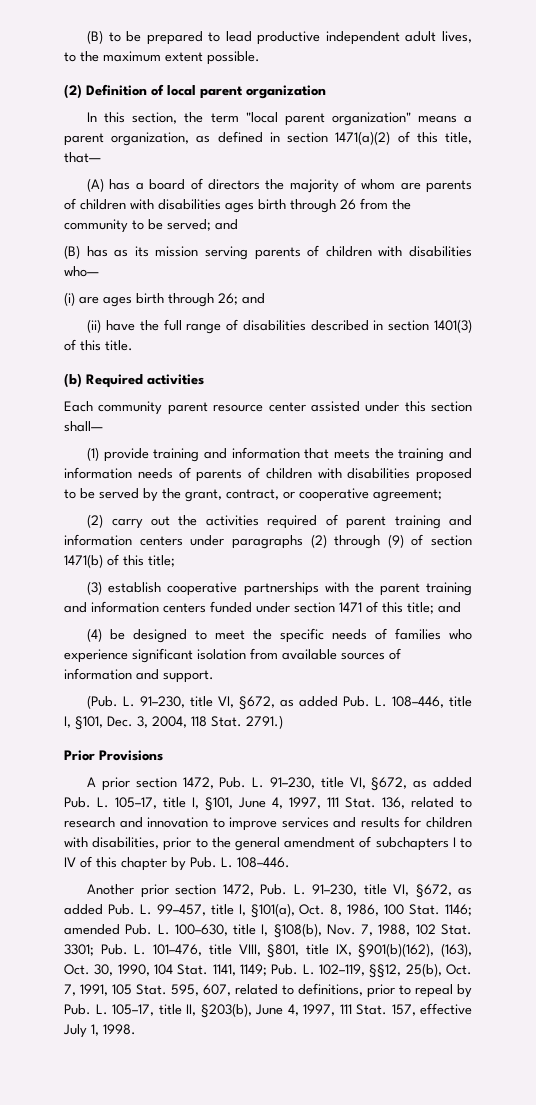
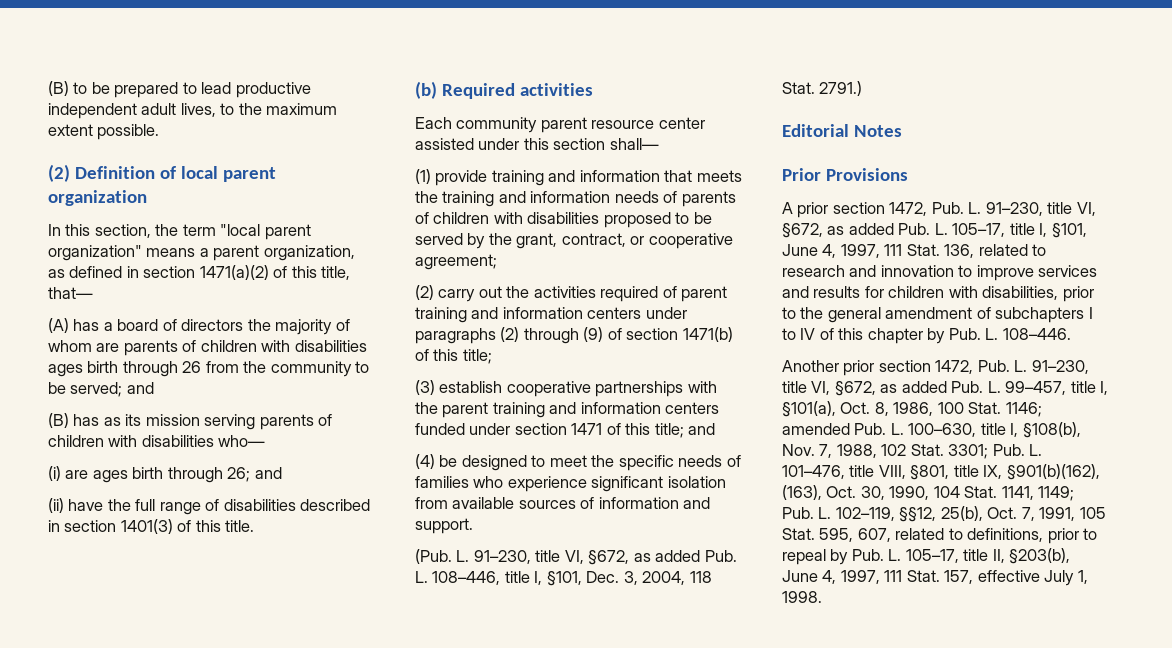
+ Editorial Notes

